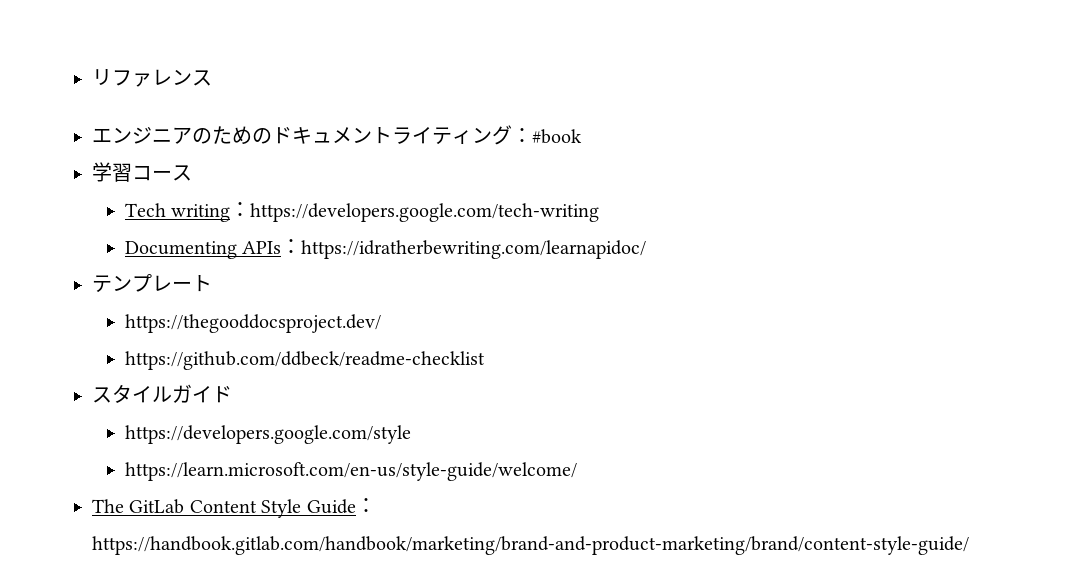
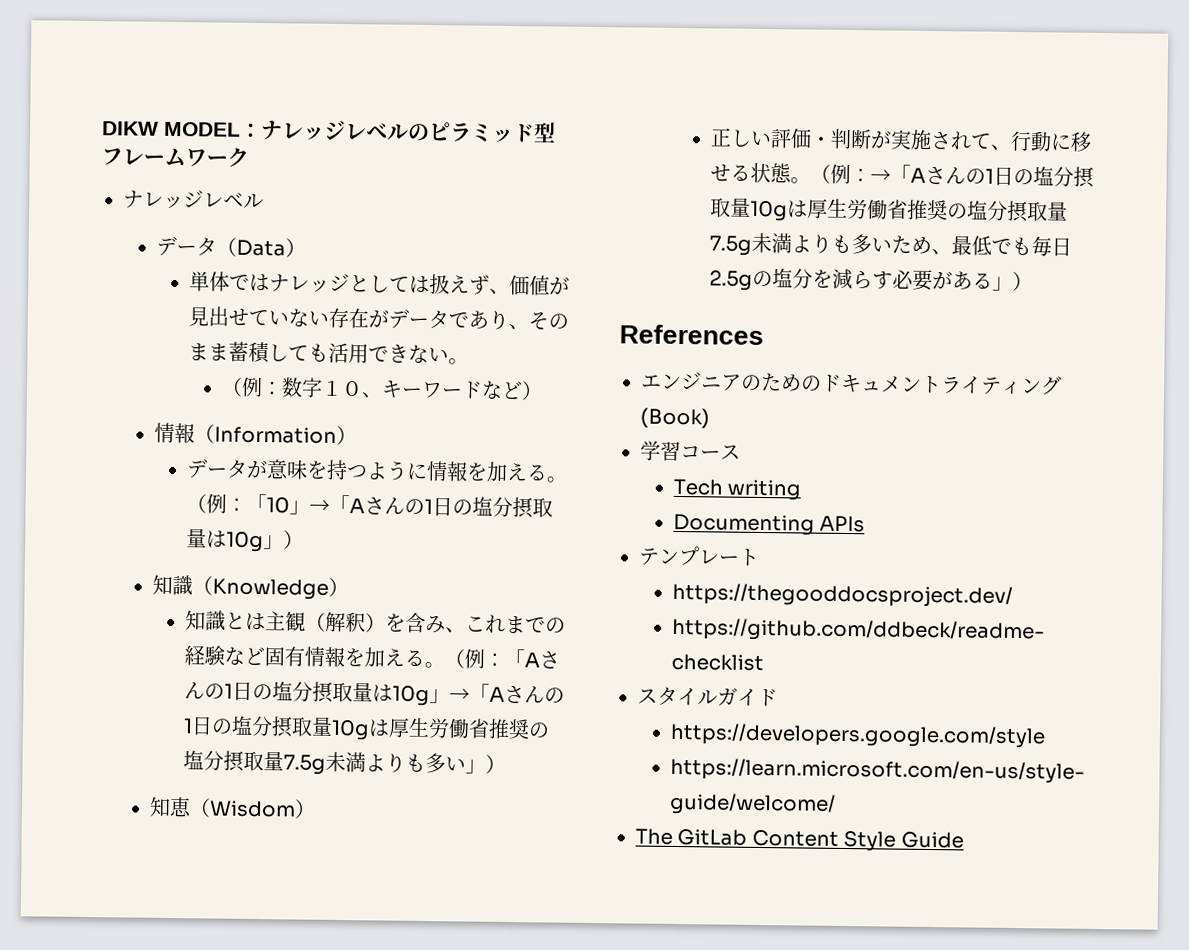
- リファレンス
+ DIKW MODEL：ナレッジレベルのピラミッド型フレームワーク
+ ナレッジレベル
+ データ（Data）
+ 単体ではナレッジとしては扱えず、価値が見出せていない存在がデータであり、そのまま蓄積しても活用できない。
+ （例：数字１０、キーワードなど）
+ 情報（Information）
+ データが意味を持つように情報を加える。（例：「10」→「Aさんの1日の塩分摂取量は10g」）
+ 知識（Knowledge）
+ 知識とは主観（解釈）を含み、これまでの経験など固有情報を加える。（例：「Aさんの1日の塩分摂取量は10g」→「Aさんの1日の塩分摂取量10gは厚生労働省推奨の塩分摂取量7.5g未満よりも多い」）
+ 知恵（Wisdom）
+ 正しい評価・判断が実施されて、行動に移せる状態。（例：→「Aさんの1日の塩分摂取量10gは厚生労働省推奨の塩分摂取量7.5g未満よりも多いため、最低でも毎日2.5gの塩分を減らす必要がある」）
+ References
- エンジニアのためのドキュメントライティング：#book
+ エンジニアのためのドキュメントライティング(Book)
- Tech writing：https://developers.google.com/tech-writing
+ Tech writing
- Documenting APIs：https://idratherbewriting.com/learnapidoc/
+ Documenting APIs
- The GitLab Content Style Guide：https://handbook.gitlab.com/handbook/marketing/brand-and-product-marketing/brand/content-style-guide/
+ The GitLab Content Style Guide

